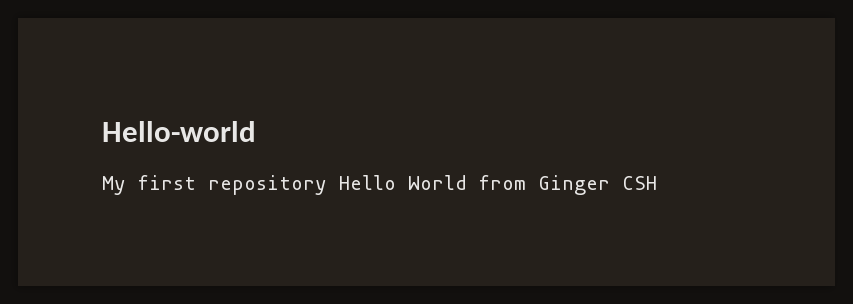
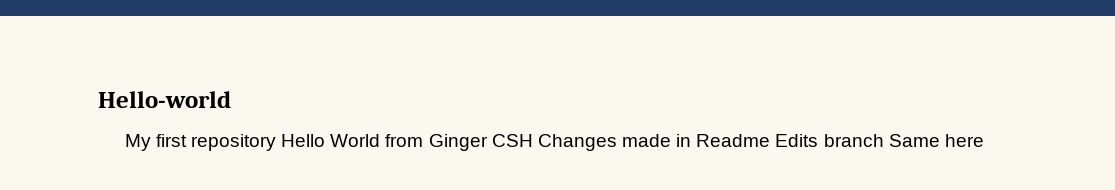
- My first repository Hello World from Ginger CSH
+ My first repository Hello World from Ginger CSH Changes made in Readme Edits branch Same here

